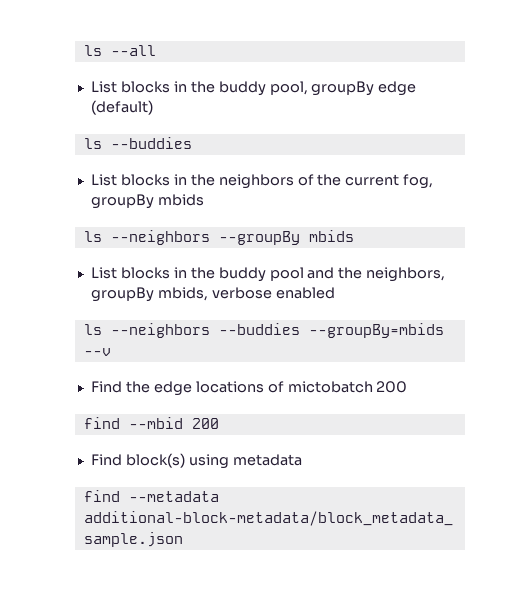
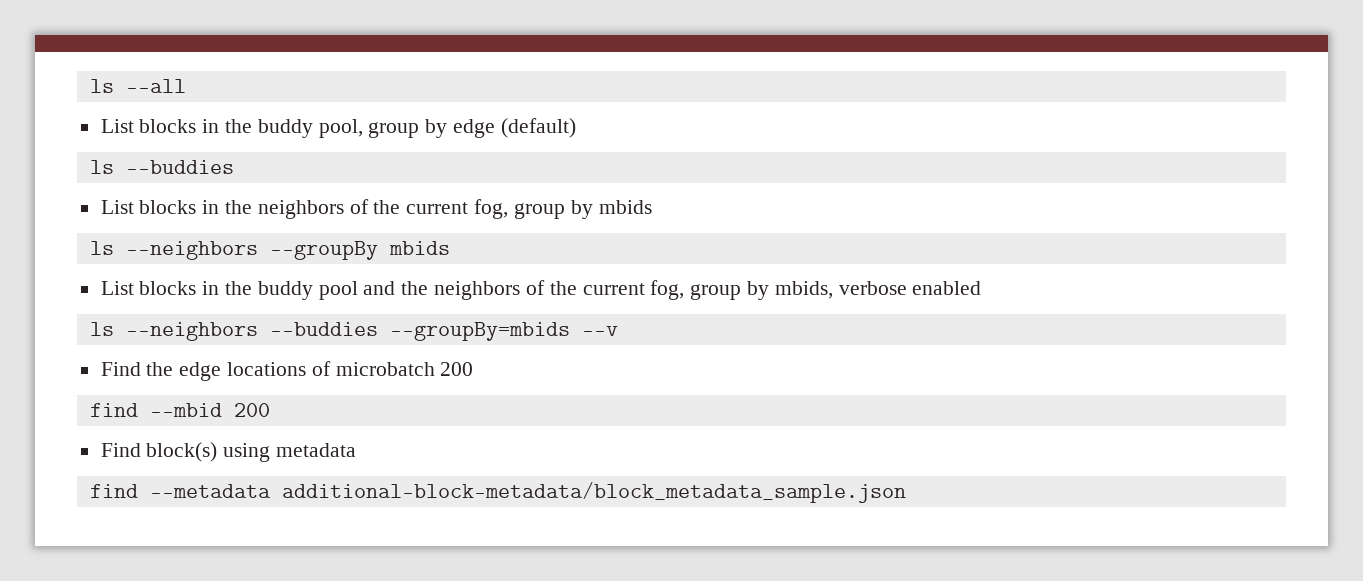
- List blocks in the buddy pool, groupBy edge (default)
+ List blocks in the buddy pool, group by edge (default)
- List blocks in the neighbors of the current fog, groupBy mbids
+ List blocks in the neighbors of the current fog, group by mbids
- List blocks in the buddy pool and the neighbors, groupBy mbids, verbose enabled
+ List blocks in the buddy pool and the neighbors of the current fog, group by mbids, verbose enabled
- Find the edge locations of mictobatch 200
+ Find the edge locations of microbatch 200

